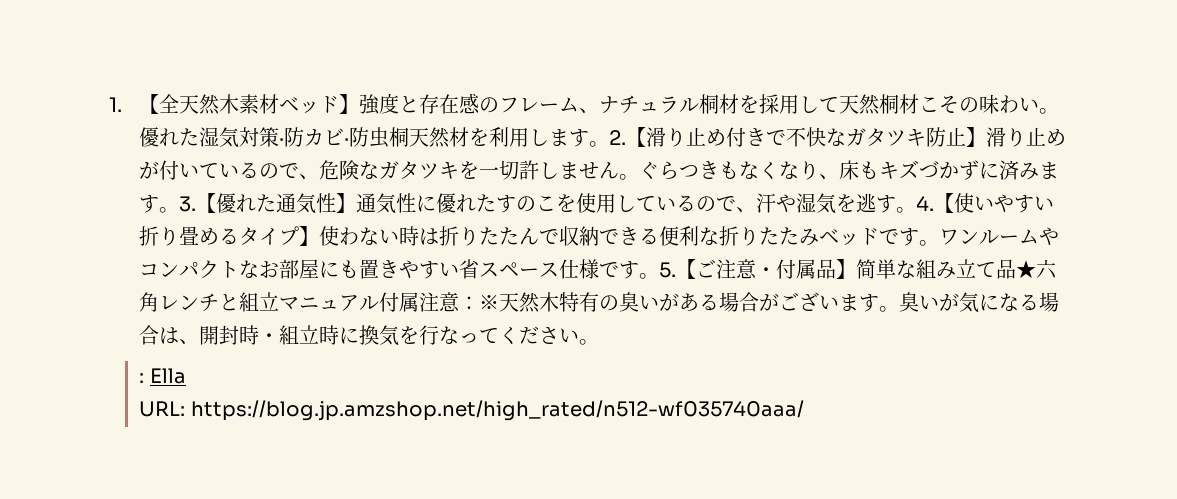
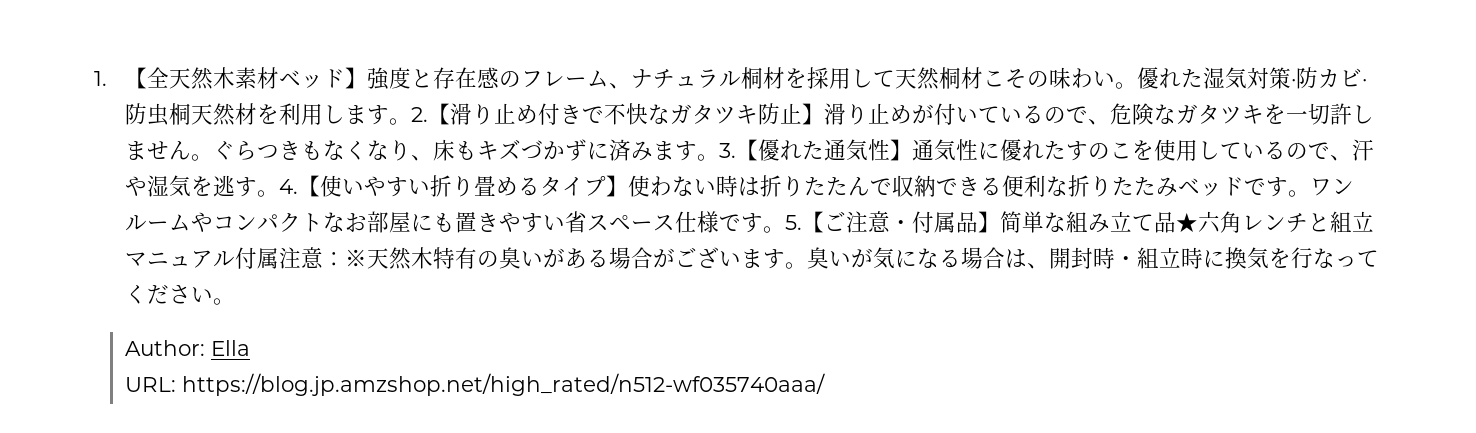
- : Ella
+ Author: Ella

